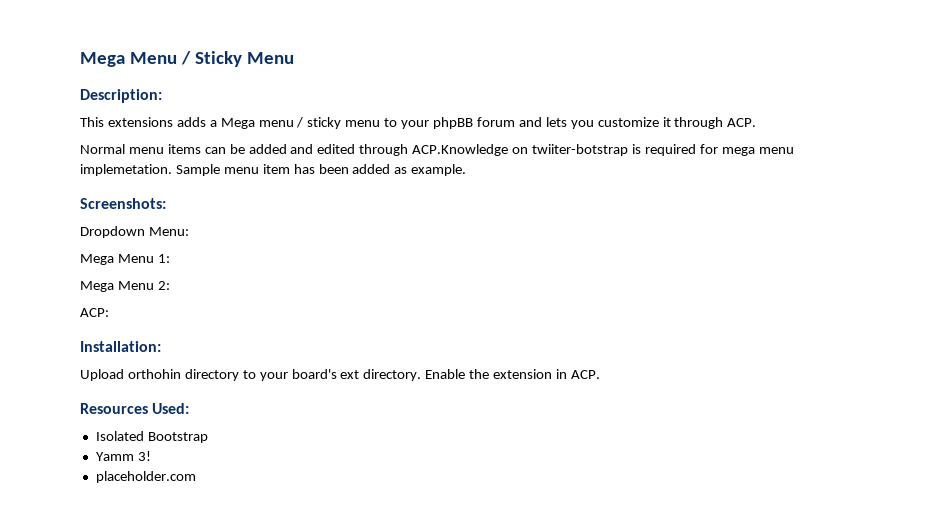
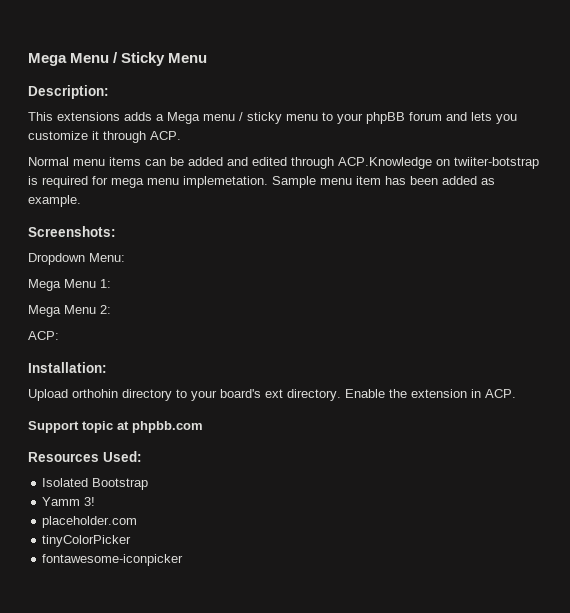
+ Support topic at phpbb.com
+ tinyColorPicker
+ fontawesome-iconpicker

